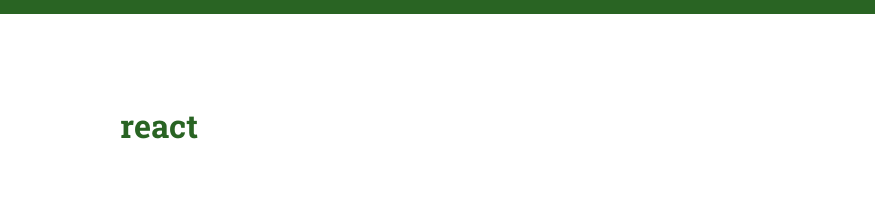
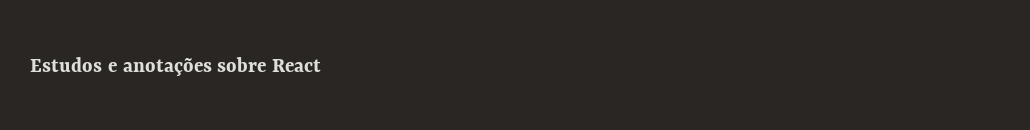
- react
+ Estudos e anotações sobre React

